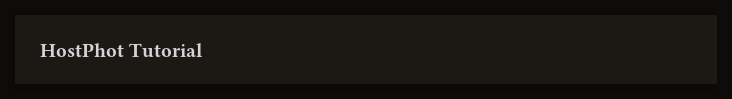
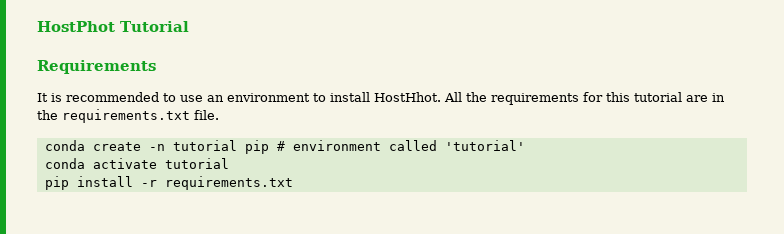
+ Requirements
+ It is recommended to use an environment to install HostHhot. All the requirements for this tutorial are in the requirements.txt file.
+ conda create -n tutorial pip # environment called 'tutorial'
+ conda activate tutorial
+ pip install -r requirements.txt

